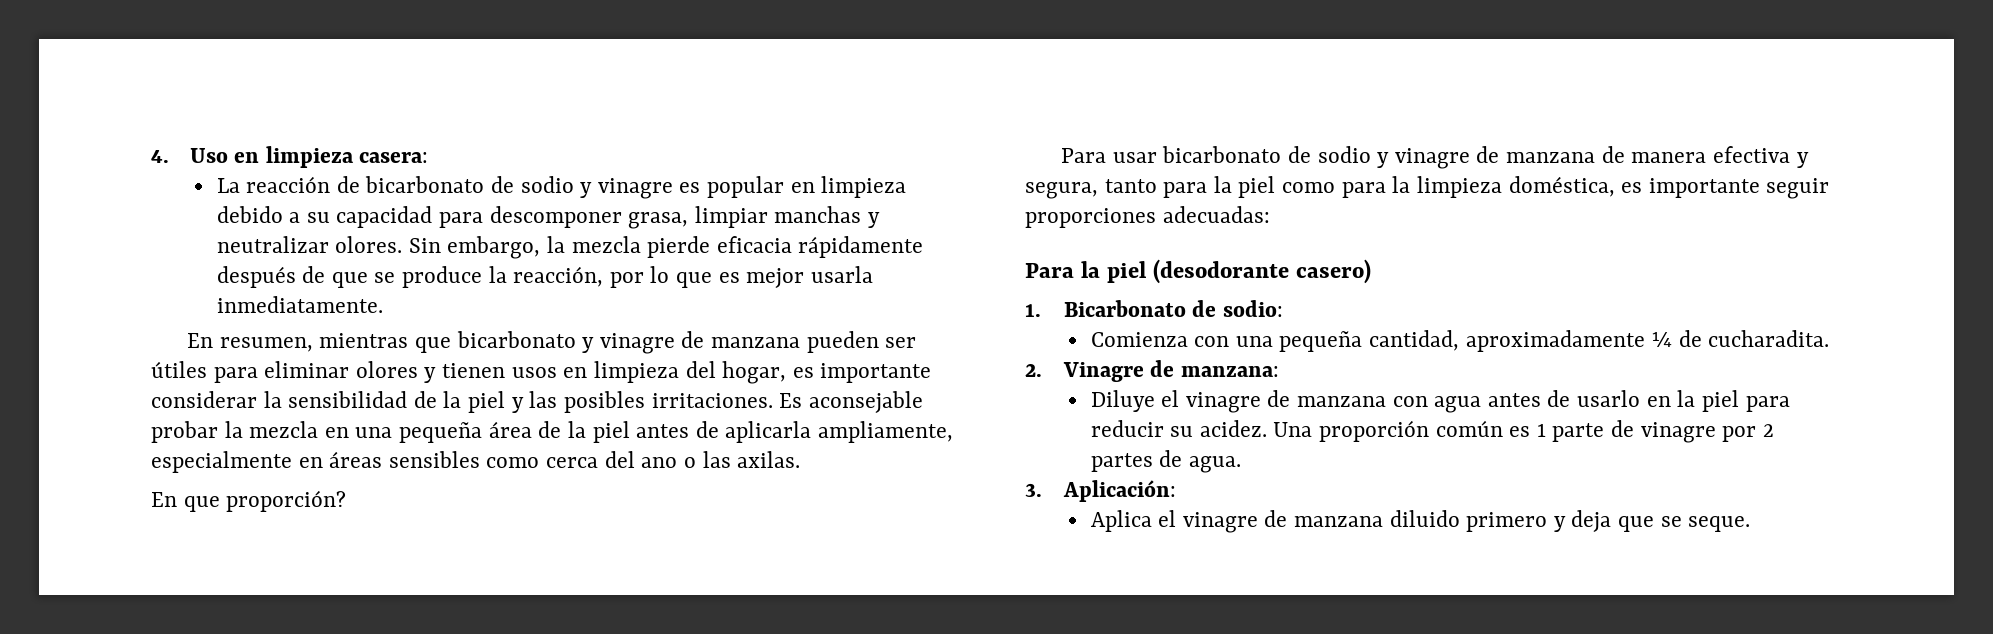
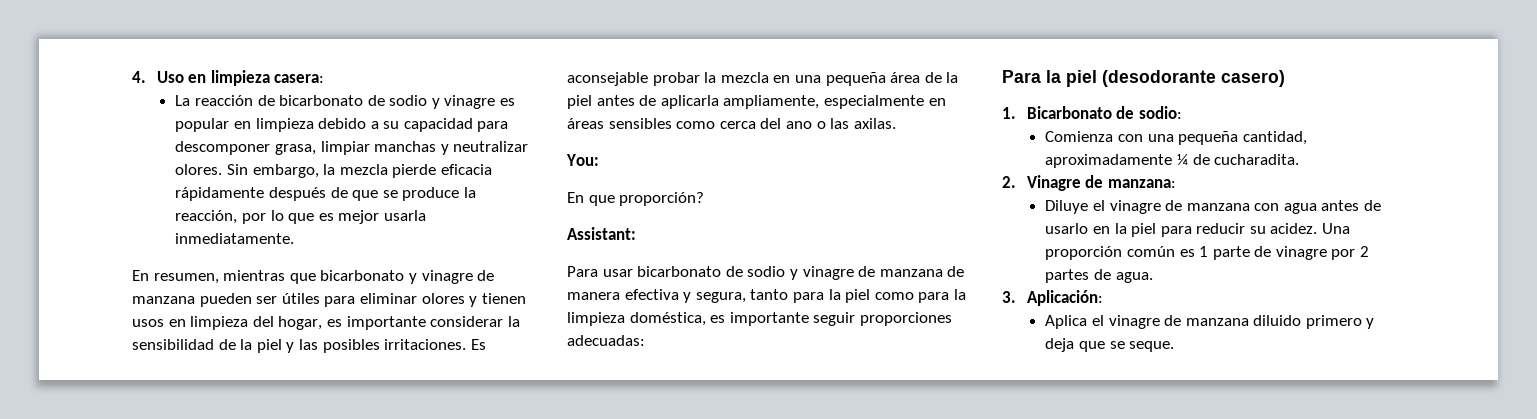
+ You:
+ Assistant:

